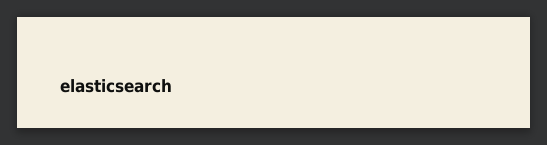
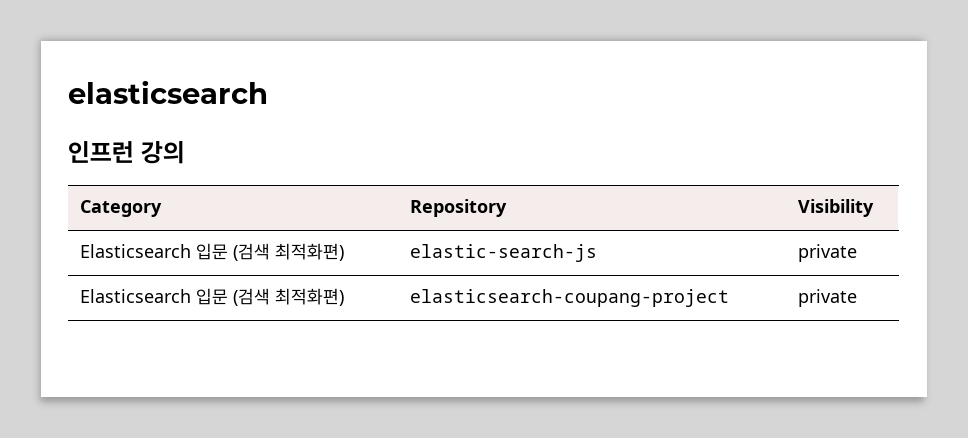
+ 인프런 강의
+ Category | Repository | Visibility
+ Elasticsearch 입문 (검색 최적화편) | elastic-search-js | private
+ Elasticsearch 입문 (검색 최적화편) | elasticsearch-coupang-project | private

